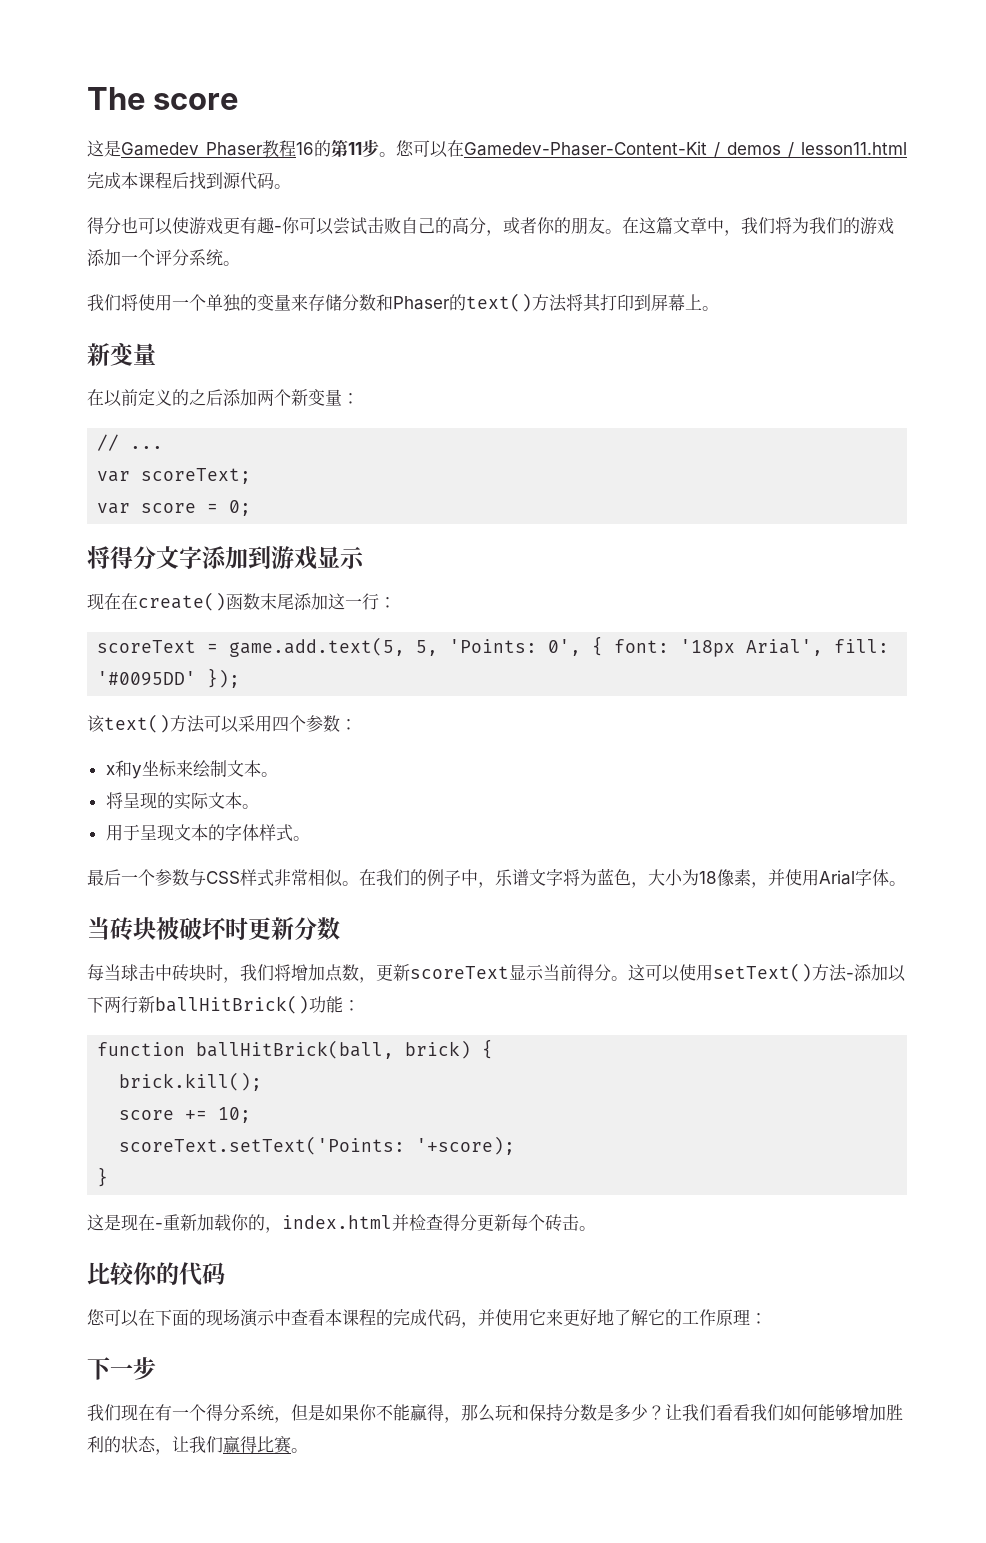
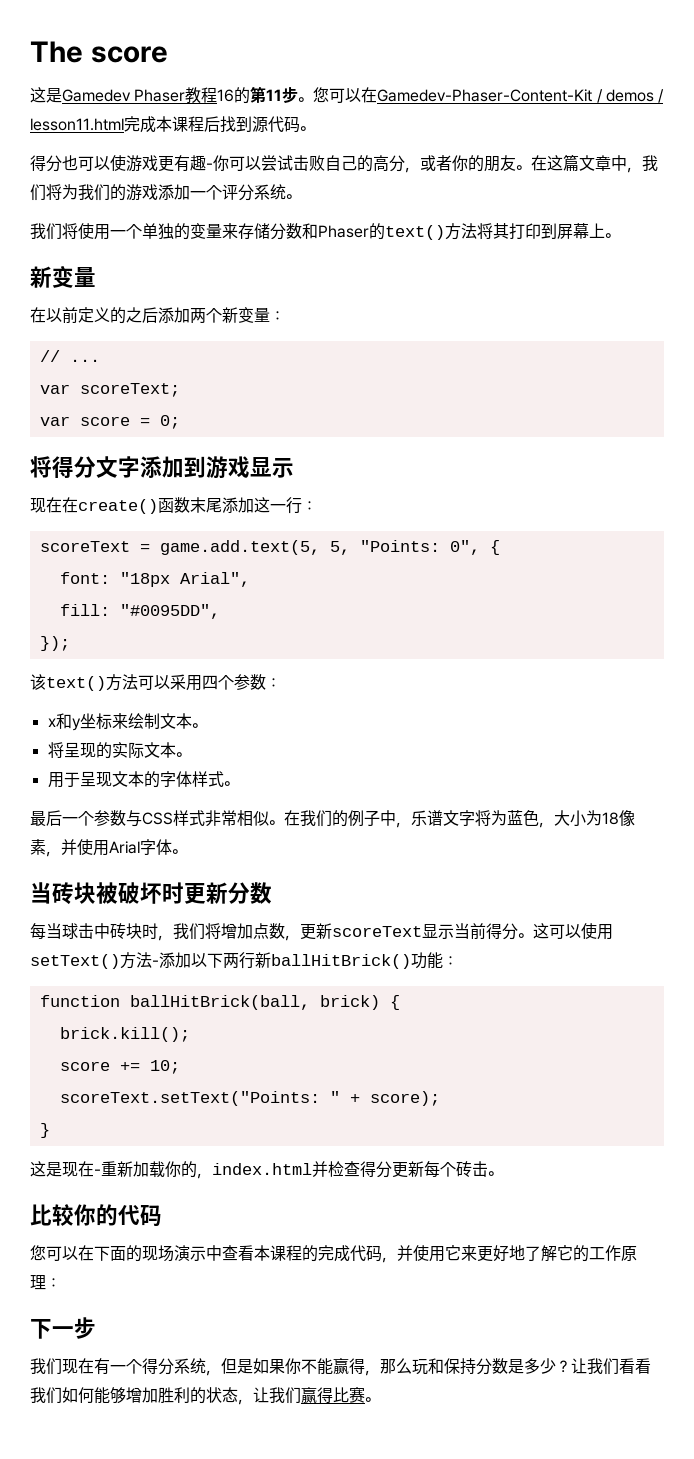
- scoreText = game.add.text(5, 5, 'Points: 0', { font: '18px Arial', fill: '#0095DD' });
+ scoreText = game.add.text(5, 5, "Points: 0", {
+ font: "18px Arial",
+ fill: "#0095DD",
+ });
- scoreText.setText('Points: '+score);
+ scoreText.setText("Points: " + score);

